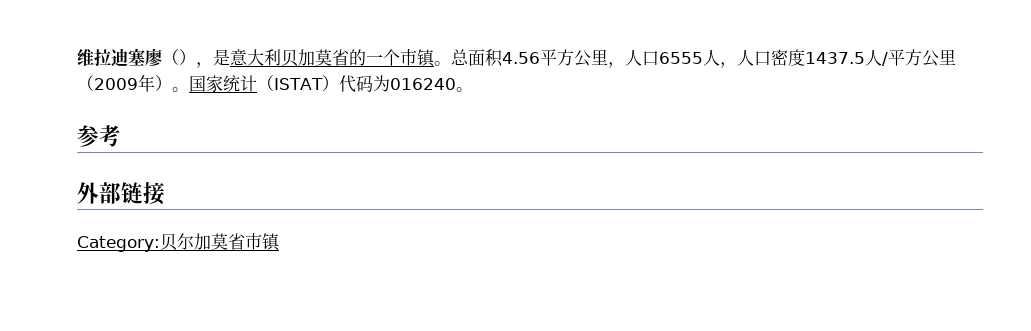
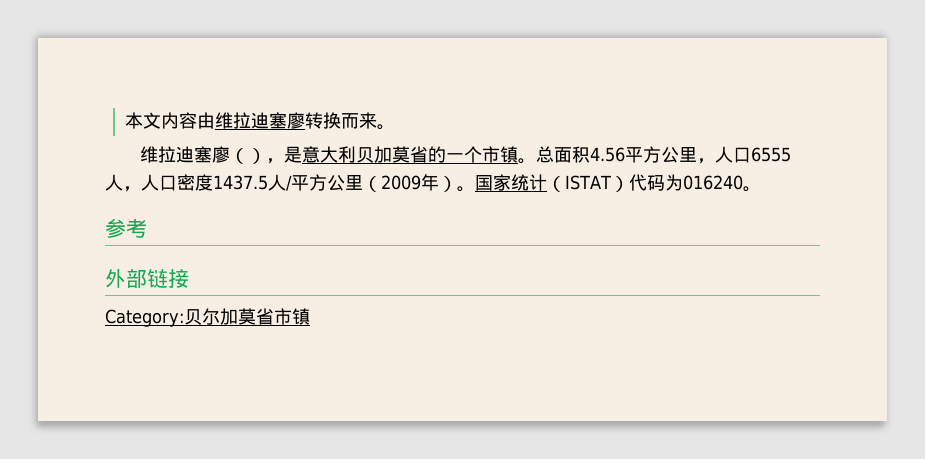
+ 本文内容由维拉迪塞廖转换而来。

